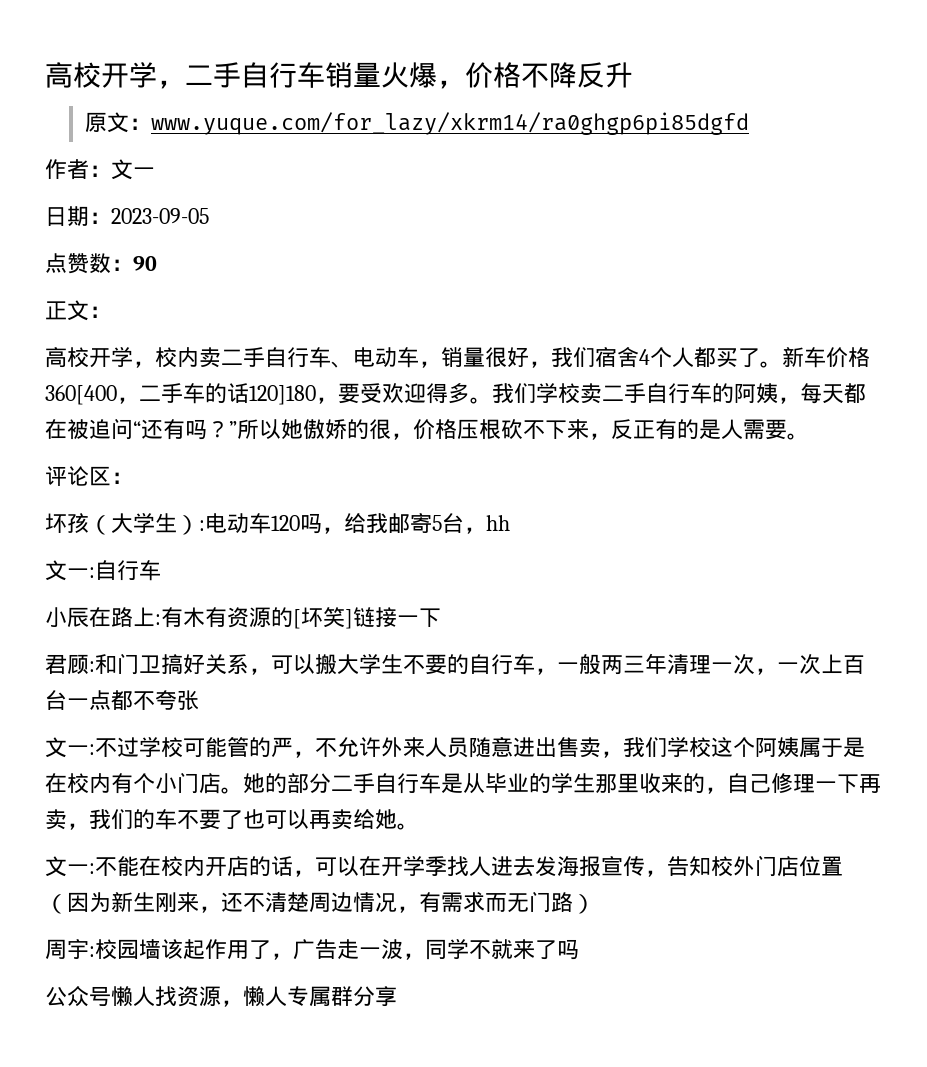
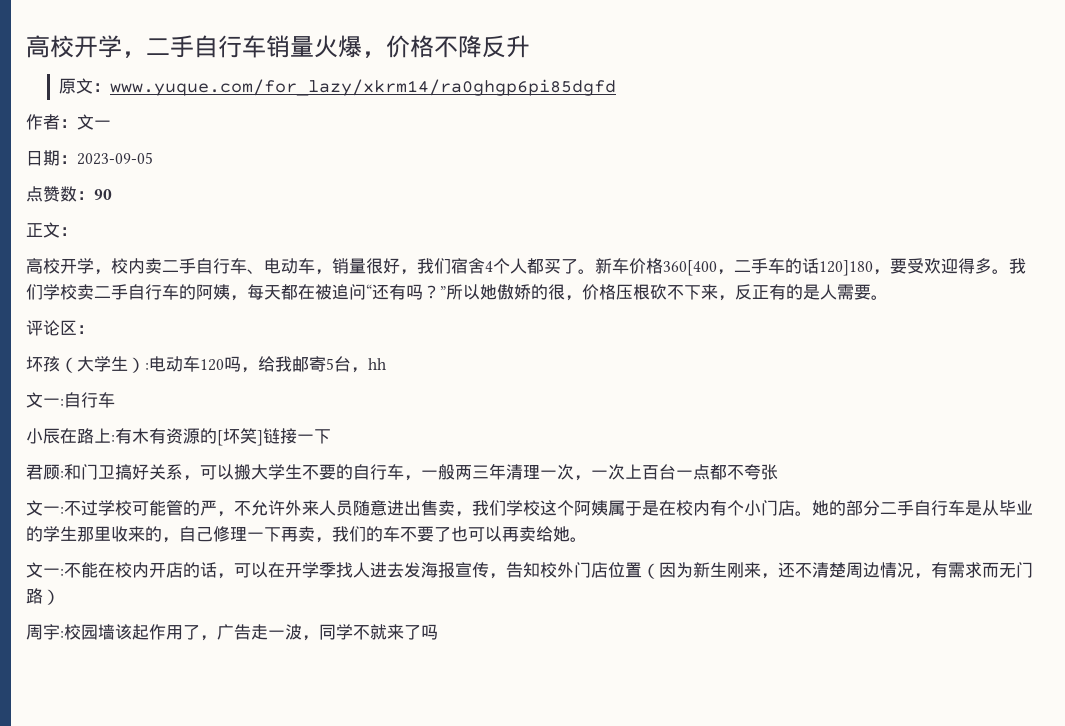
- 公众号懒人找资源，懒人专属群分享

